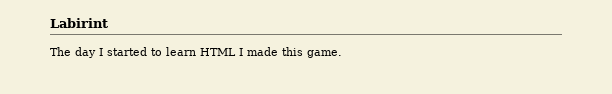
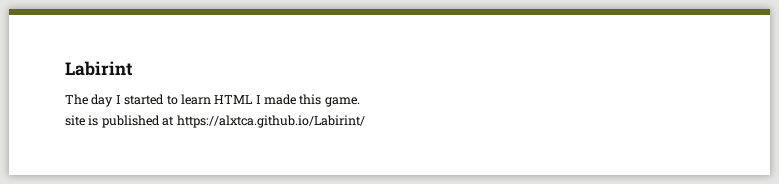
+ site is published at https://alxtca.github.io/Labirint/

